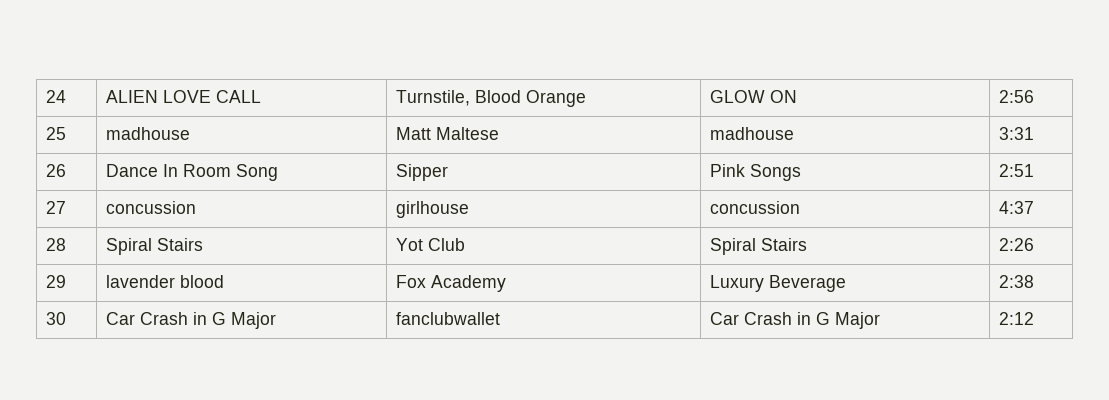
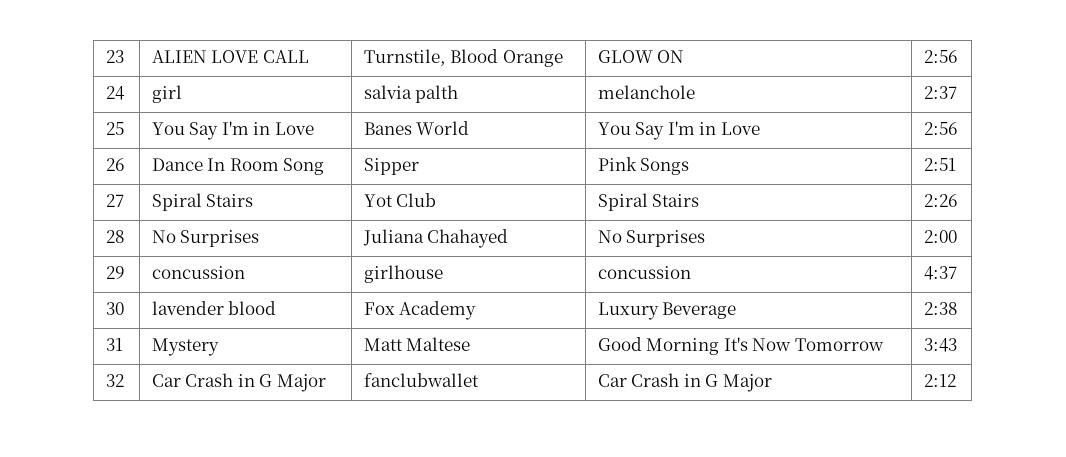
- 24 | ALIEN LOVE CALL | Turnstile, Blood Orange | GLOW ON | 2:56
+ 23 | ALIEN LOVE CALL | Turnstile, Blood Orange | GLOW ON | 2:56
- 25 | madhouse | Matt Maltese | madhouse | 3:31
+ 24 | girl | salvia palth | melanchole | 2:37
+ 25 | You Say I'm in Love | Banes World | You Say I'm in Love | 2:56
- 27 | concussion | girlhouse | concussion | 4:37
- 28 | Spiral Stairs | Yot Club | Spiral Stairs | 2:26
+ 27 | Spiral Stairs | Yot Club | Spiral Stairs | 2:26
- 29 | lavender blood | Fox Academy | Luxury Beverage | 2:38
+ 28 | No Surprises | Juliana Chahayed | No Surprises | 2:00
+ 29 | concussion | girlhouse | concussion | 4:37
+ 30 | lavender blood | Fox Academy | Luxury Beverage | 2:38
- 30 | Car Crash in G Major | fanclubwallet | Car Crash in G Major | 2:12
+ 31 | Mystery | Matt Maltese | Good Morning It's Now Tomorrow | 3:43
+ 32 | Car Crash in G Major | fanclubwallet | Car Crash in G Major | 2:12

